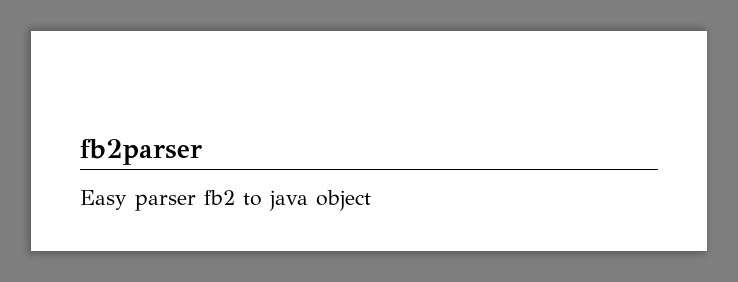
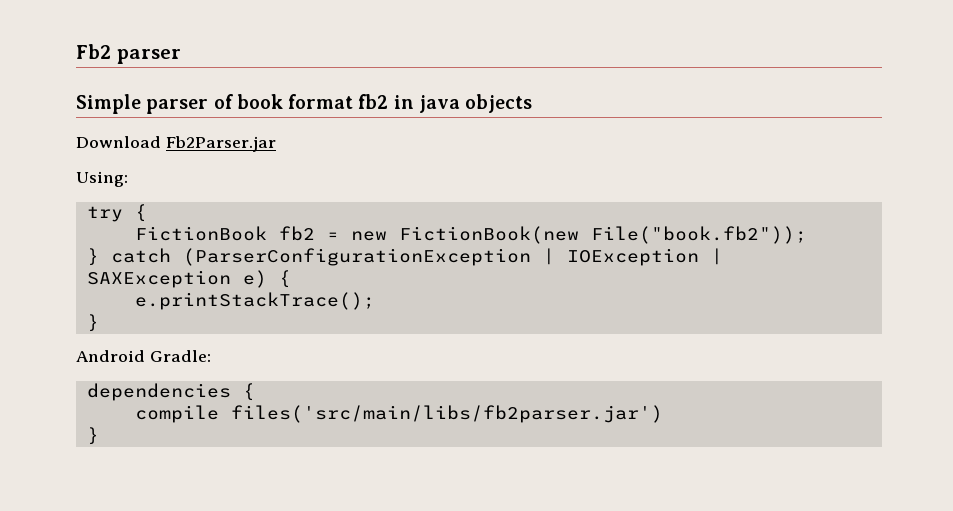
- fb2parser
- Easy parser fb2 to java object
+ Fb2 parser
+ Simple parser of book format fb2 in java objects
+ Download Fb2Parser.jar
+ Using:
+ try {
+ FictionBook fb2 = new FictionBook(new File("book.fb2"));
+ } catch (ParserConfigurationException | IOException | SAXException e) {
+ e.printStackTrace();
+ }
+ Android Gradle:
+ dependencies {
+ compile files('src/main/libs/fb2parser.jar')
+ }

